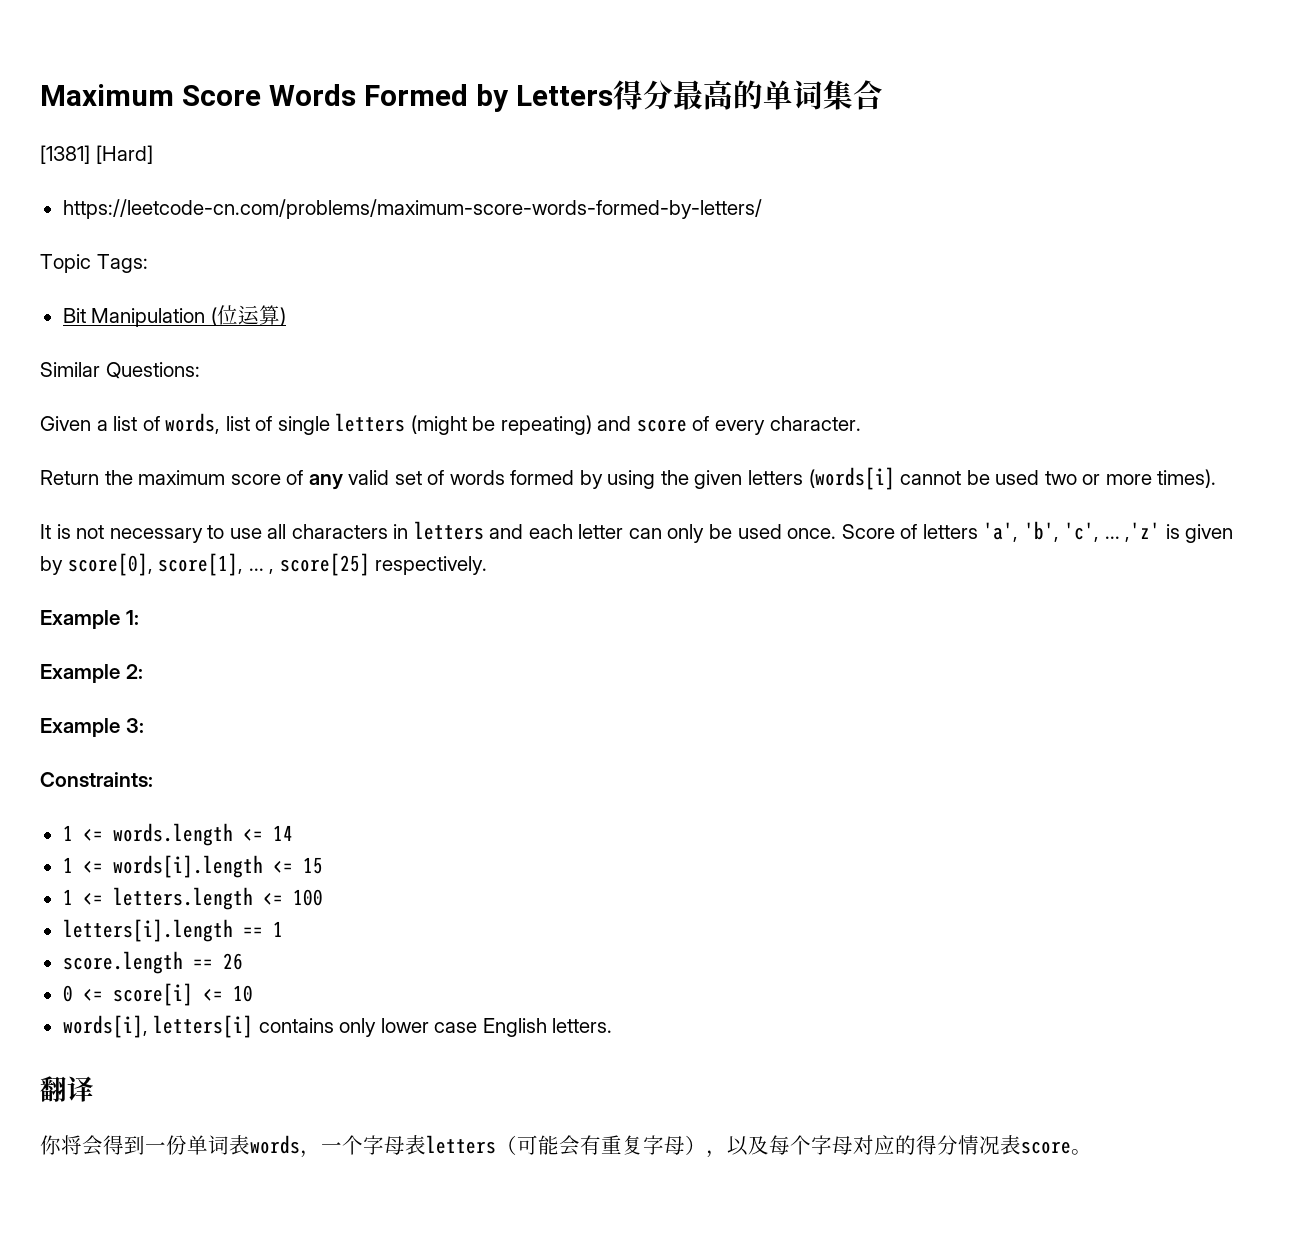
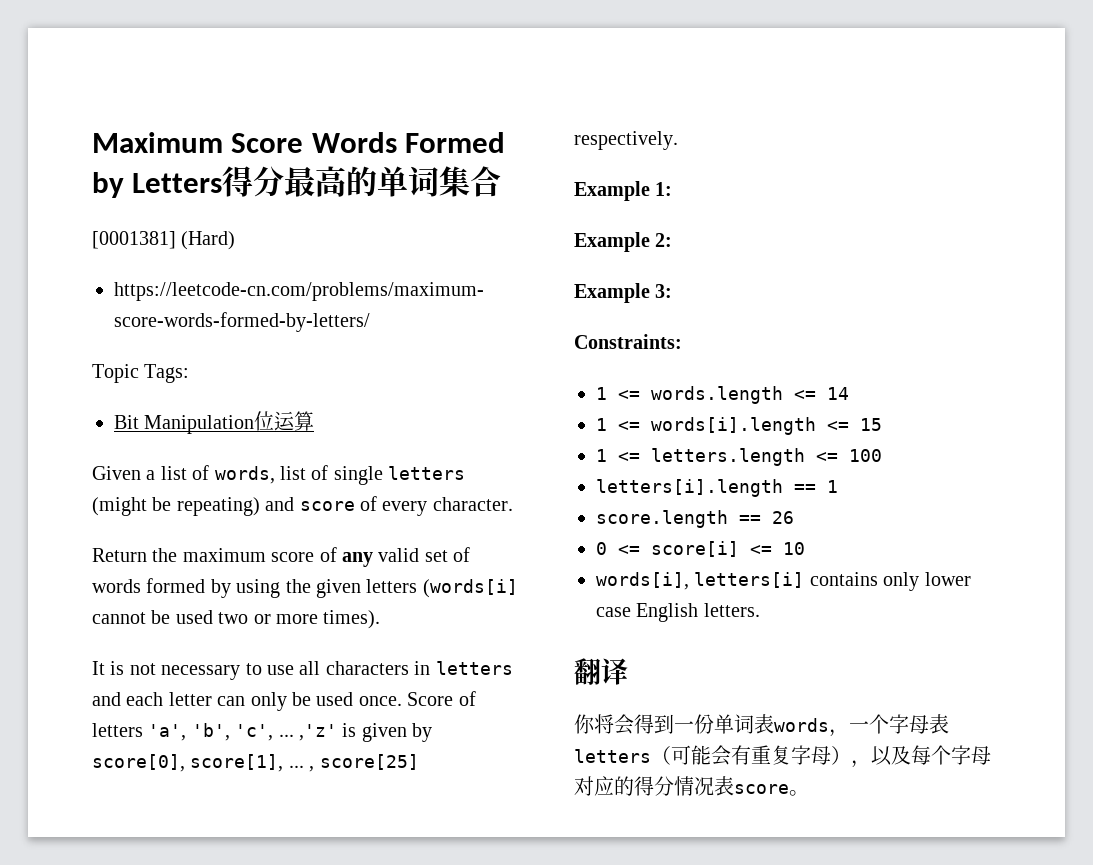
- [1381] [Hard]
+ [0001381] (Hard)
- Bit Manipulation (位运算)
- Similar Questions:
+ Bit Manipulation位运算

